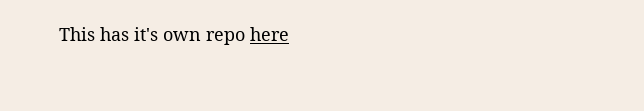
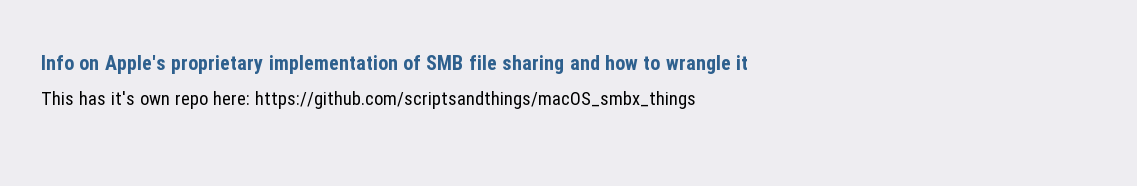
+ Info on Apple's proprietary implementation of SMB file sharing and how to wrangle it
- This has it's own repo here
+ This has it's own repo here: https://github.com/scriptsandthings/macOS_smbx_things

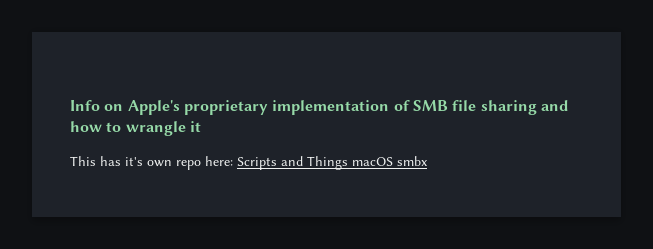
- This has it's own repo here: https://github.com/scriptsandthings/macOS_smbx_things
+ This has it's own repo here: Scripts and Things macOS smbx

